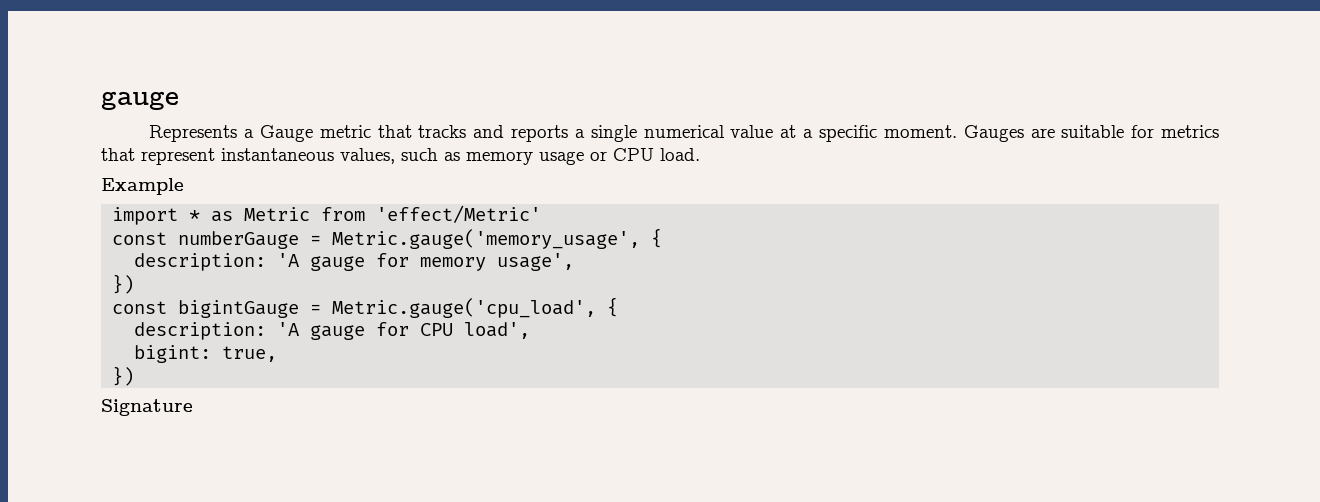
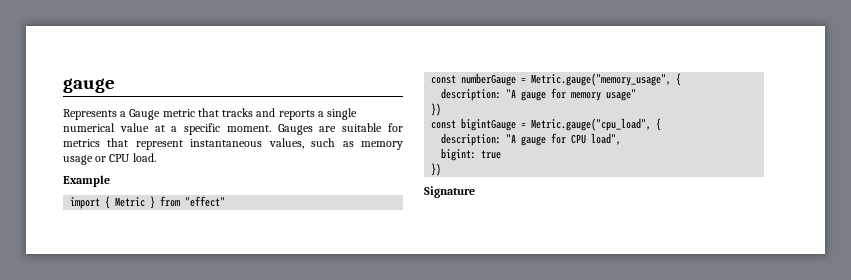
- import * as Metric from 'effect/Metric'
+ import { Metric } from "effect"
- const numberGauge = Metric.gauge('memory_usage', {
- description: 'A gauge for memory usage',
+ const numberGauge = Metric.gauge("memory_usage", {
+ description: "A gauge for memory usage"
- const bigintGauge = Metric.gauge('cpu_load', {
- description: 'A gauge for CPU load',
+ const bigintGauge = Metric.gauge("cpu_load", {
+ description: "A gauge for CPU load",
- bigint: true,
+ bigint: true

